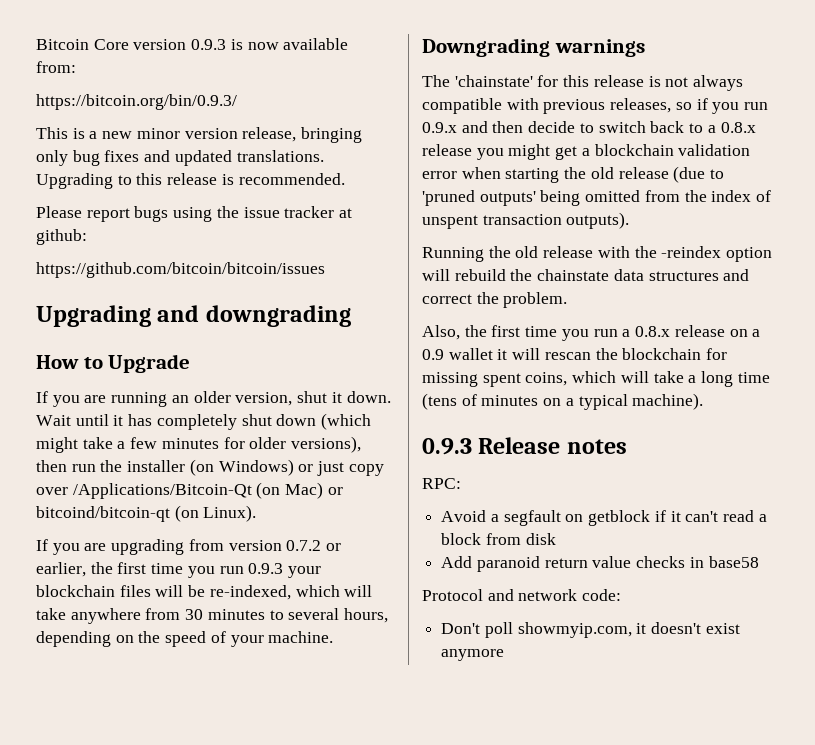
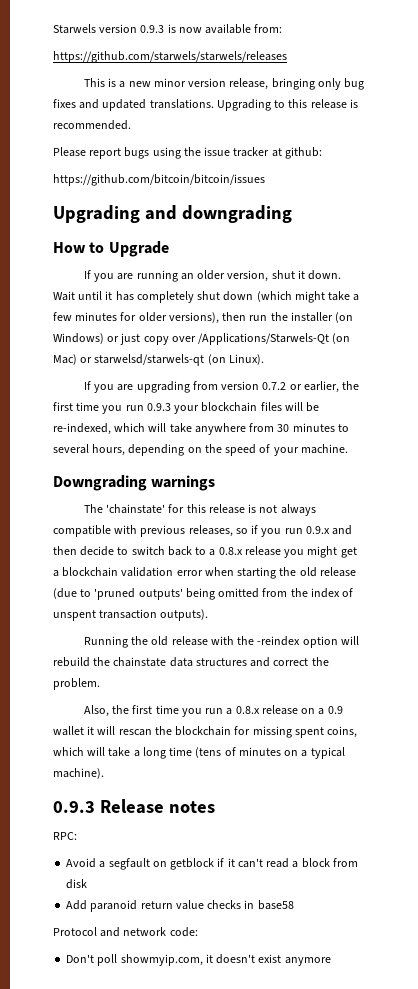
- Bitcoin Core version 0.9.3 is now available from:
+ Starwels version 0.9.3 is now available from:
- https://bitcoin.org/bin/0.9.3/
+ https://github.com/starwels/starwels/releases
- Wait until it has completely shut down (which might take a few minutes for older versions), then run the installer (on Windows) or just copy over /Applications/Bitcoin-Qt (on Mac) or bitcoind/bitcoin-qt (on Linux).
+ Wait until it has completely shut down (which might take a few minutes for older versions), then run the installer (on Windows) or just copy over /Applications/Starwels-Qt (on Mac) or starwelsd/starwels-qt (on Linux).

